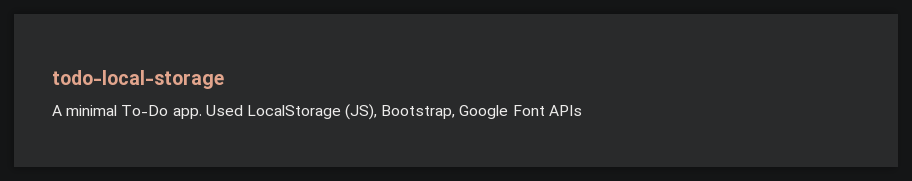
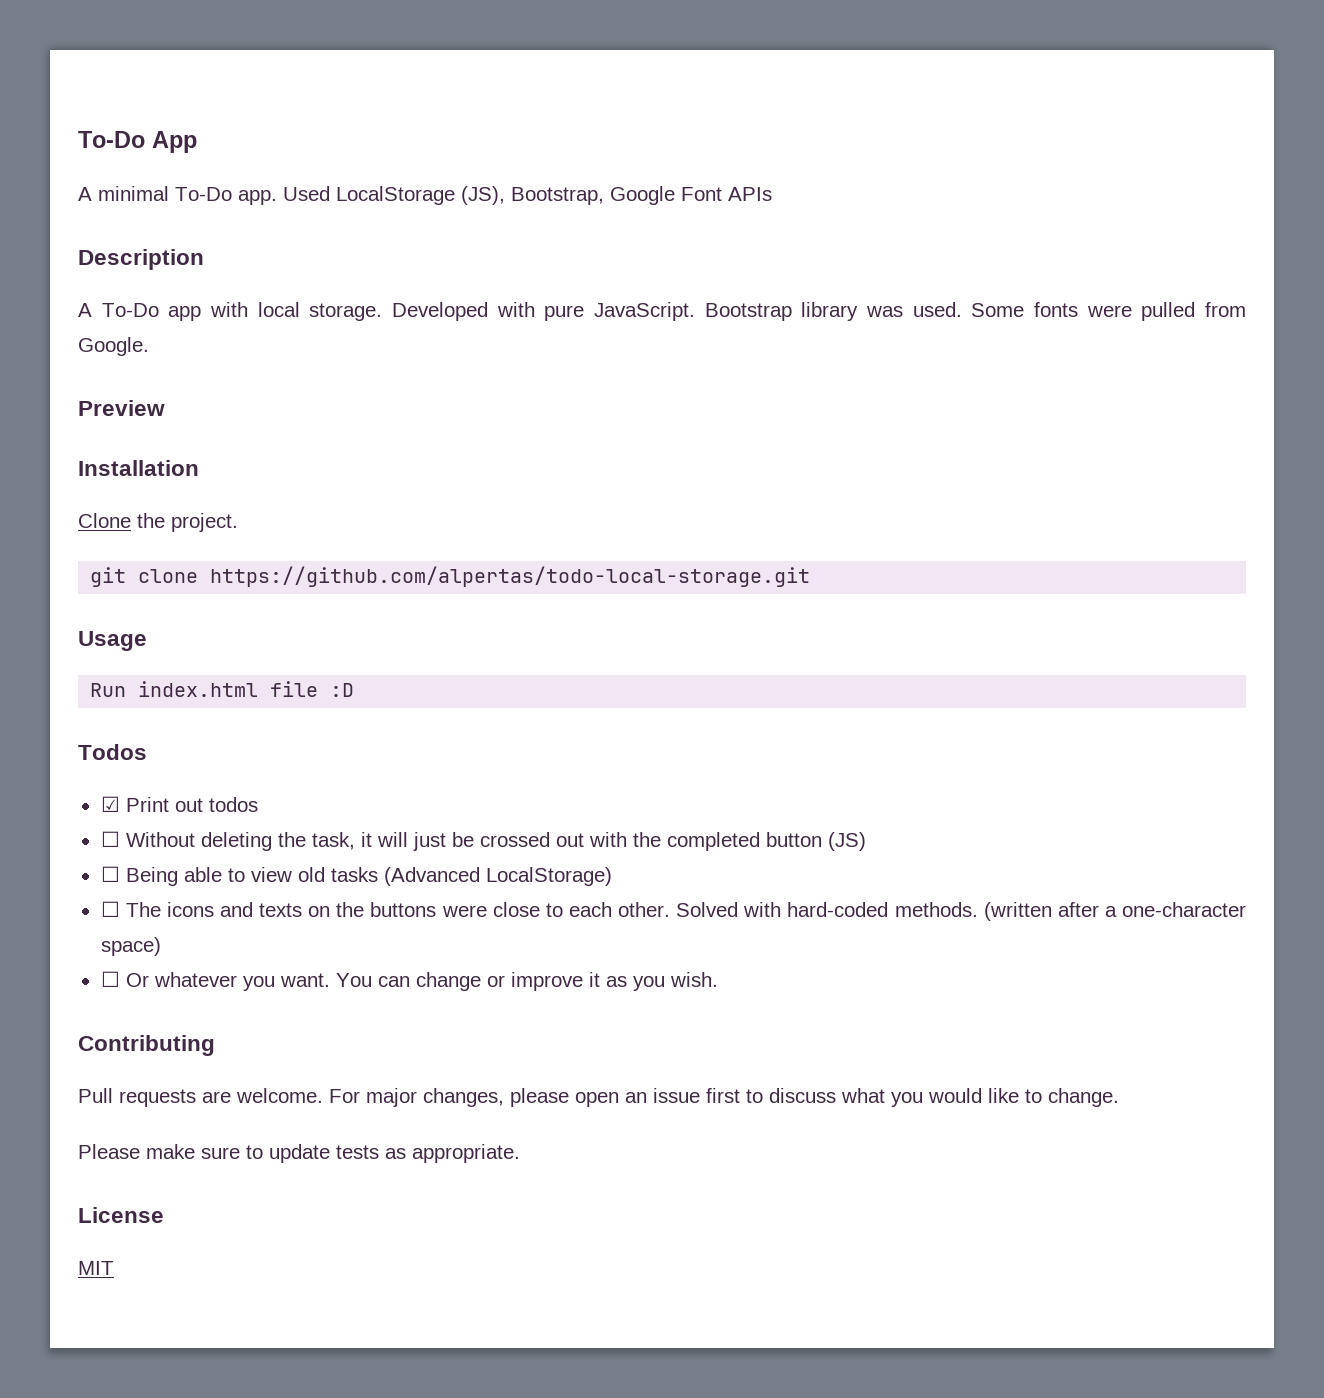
- todo-local-storage
+ To-Do App
+ Description
+ A To-Do app with local storage. Developed with pure JavaScript. Bootstrap library was used. Some fonts were pulled from Google.
+ Preview
+ Installation
+ Clone the project.
+ git clone https://github.com/alpertas/todo-local-storage.git
+ Usage
+ Run index.html file :D
+ Todos
+ ☑ Print out todos
+ ☐ Without deleting the task, it will just be crossed out with the completed button (JS)
+ ☐ Being able to view old tasks (Advanced LocalStorage)
+ ☐ The icons and texts on the buttons were close to each other. Solved with hard-coded methods. (written after a one-character space)
+ ☐ Or whatever you want. You can change or improve it as you wish.
+ Contributing
+ Pull requests are welcome. For major changes, please open an issue first to discuss what you would like to change.
+ Please make sure to update tests as appropriate.
+ License
+ MIT

